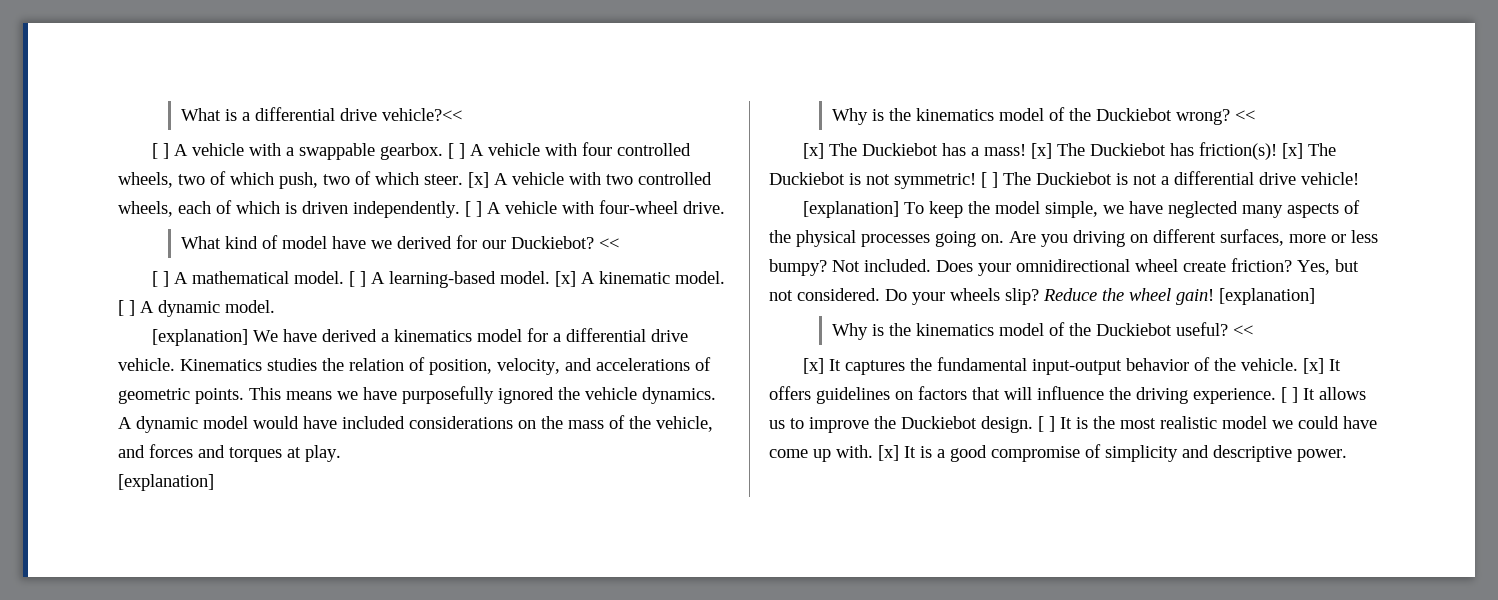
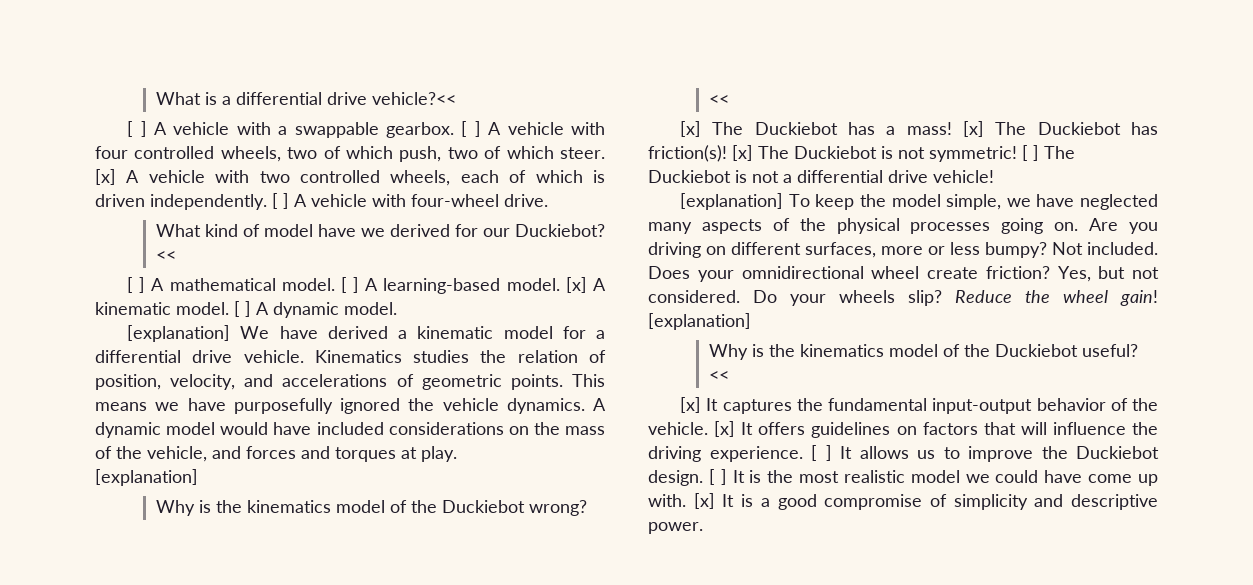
- [explanation] We have derived a kinematics model for a differential drive vehicle.
+ [explanation] We have derived a kinematic model for a differential drive vehicle.

